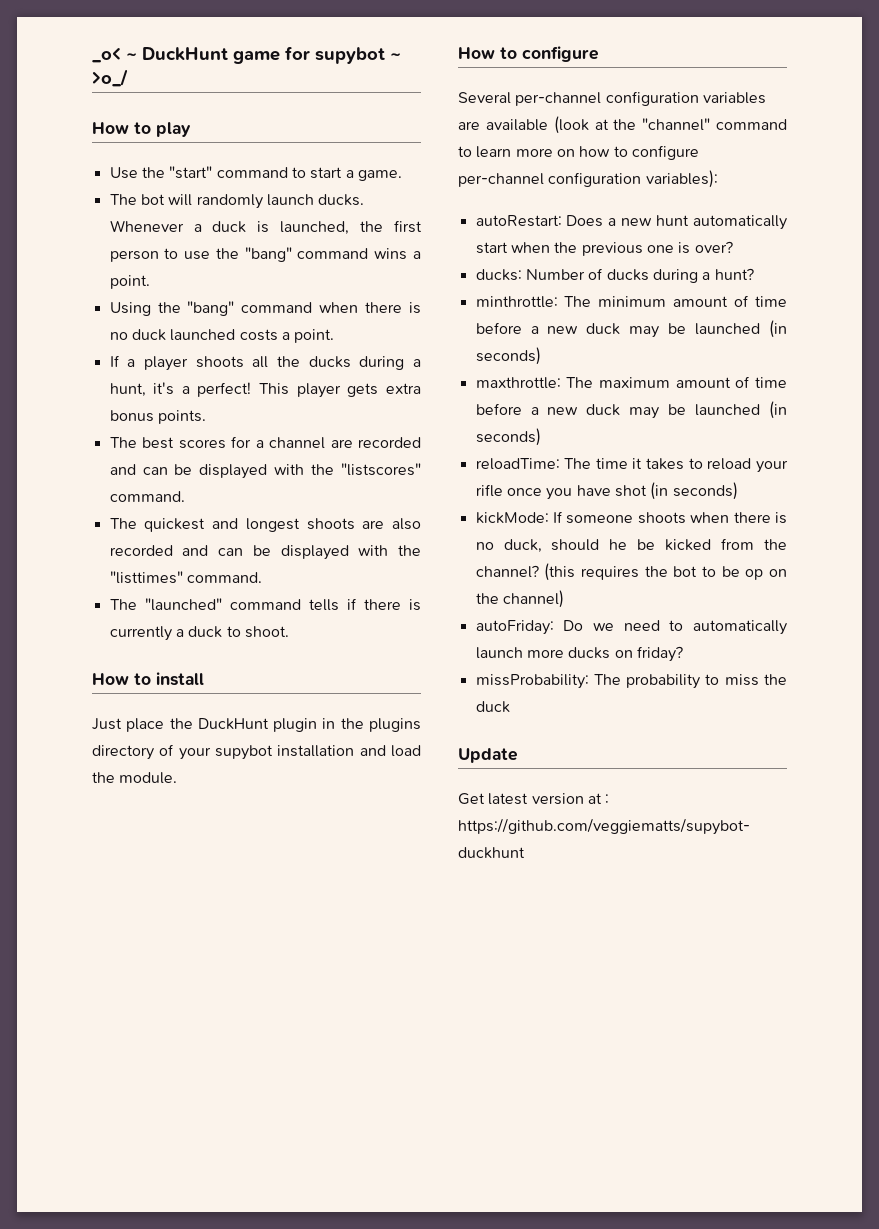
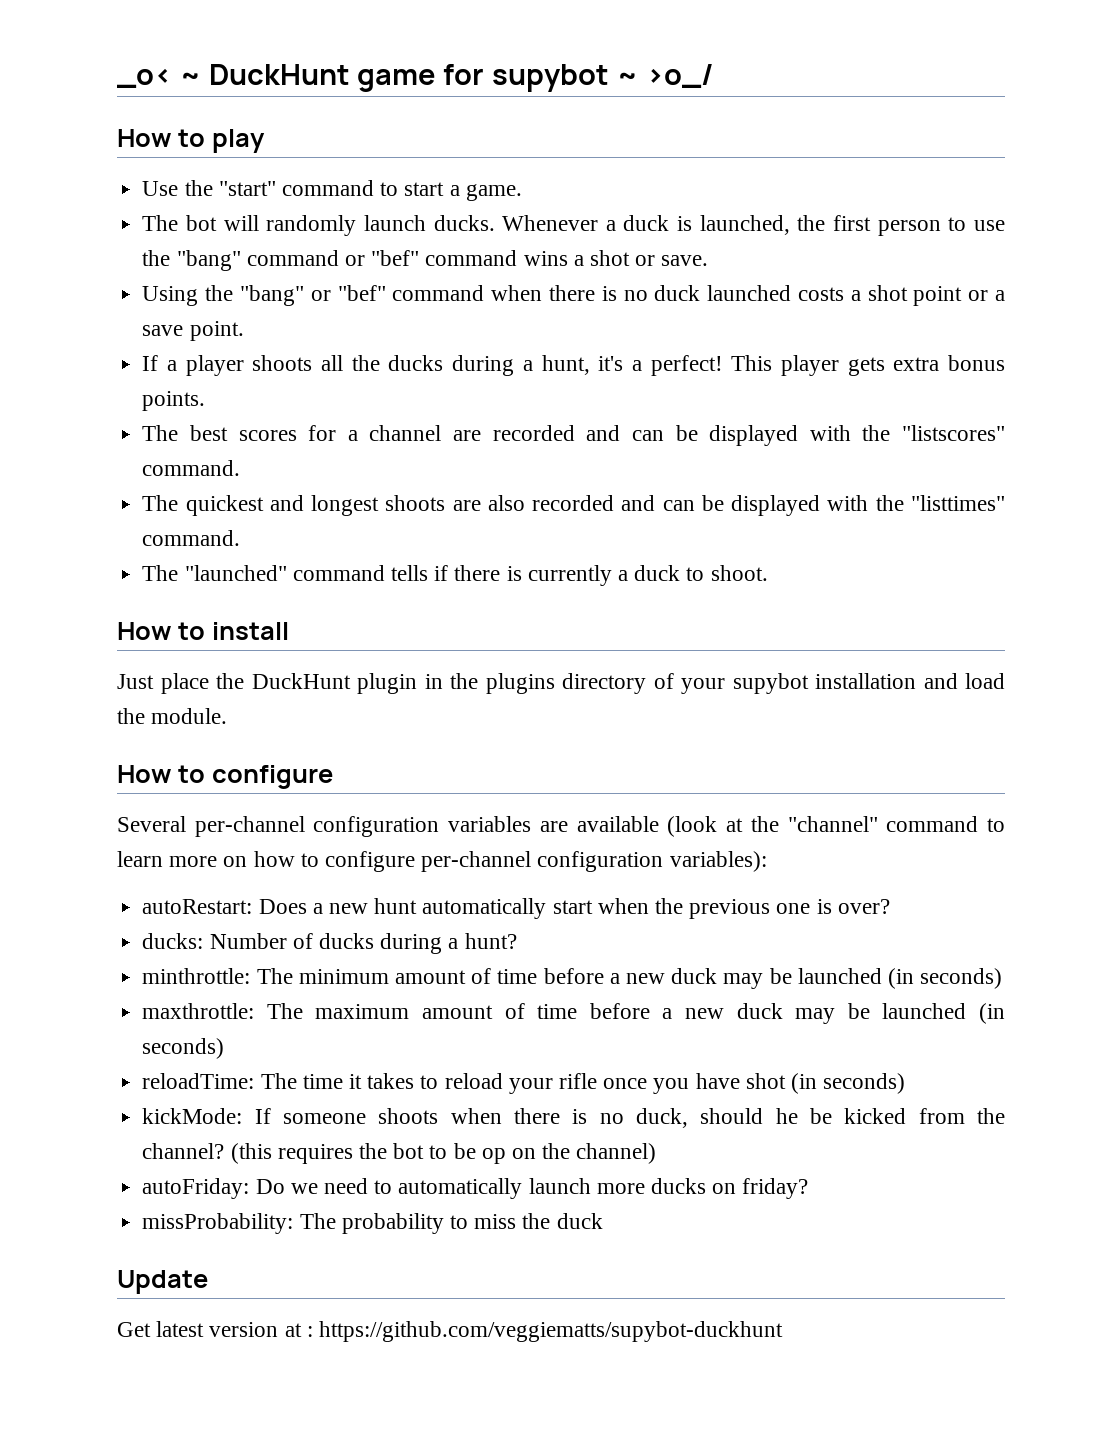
- Whenever a duck is launched, the first person to use the "bang" command wins a point.
+ Whenever a duck is launched, the first person to use the "bang" command or "bef" command wins a shot or save.
- Using the "bang" command when there is no duck launched costs a point.
+ Using the "bang" or "bef" command when there is no duck launched costs a shot point or a save point.

